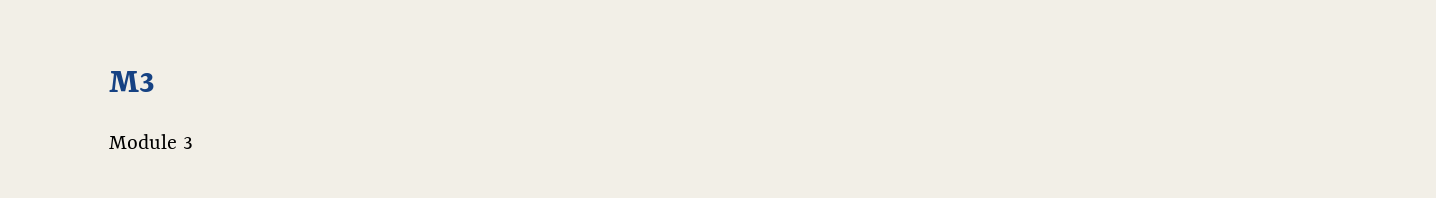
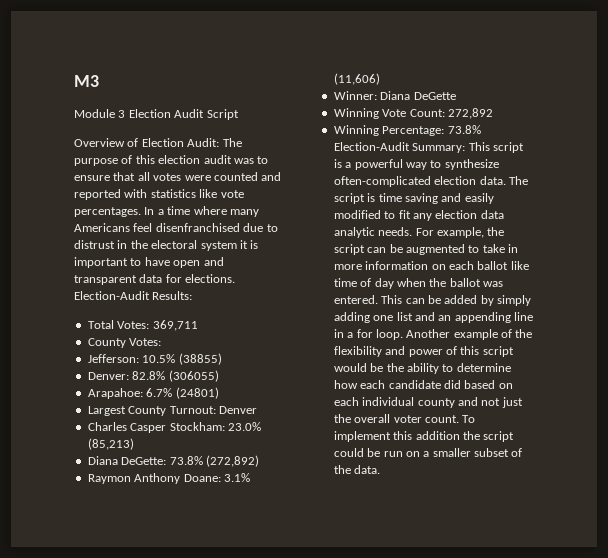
- Module 3
+ Module 3 Election Audit Script
+ Overview of Election Audit: The purpose of this election audit was to ensure that all votes were counted and reported with statistics like vote percentages. In a time where many Americans feel disenfranchised due to distrust in the electoral system it is important to have open and transparent data for elections. Election-Audit Results:
+ Total Votes: 369,711
+ County Votes:
+ Jefferson: 10.5% (38855)
+ Denver: 82.8% (306055)
+ Arapahoe: 6.7% (24801)
+ Largest County Turnout: Denver
+ Charles Casper Stockham: 23.0% (85,213)
+ Diana DeGette: 73.8% (272,892)
+ Raymon Anthony Doane: 3.1% (11,606)
+ Winner: Diana DeGette
+ Winning Vote Count: 272,892
+ Winning Percentage: 73.8% Election-Audit Summary: This script is a powerful way to synthesize often-complicated election data. The script is time saving and easily modified to fit any election data analytic needs. For example, the script can be augmented to take in more information on each ballot like time of day when the ballot was entered. This can be added by simply adding one list and an appending line in a for loop. Another example of the flexibility and power of this script would be the ability to determine how each candidate did based on each individual county and not just the overall voter count. To implement this addition the script could be run on a smaller subset of the data.

